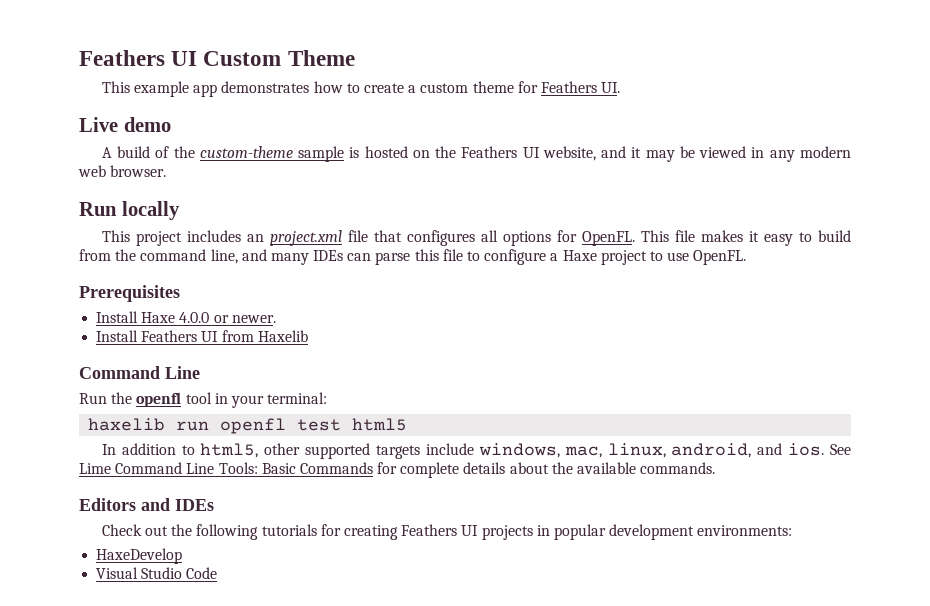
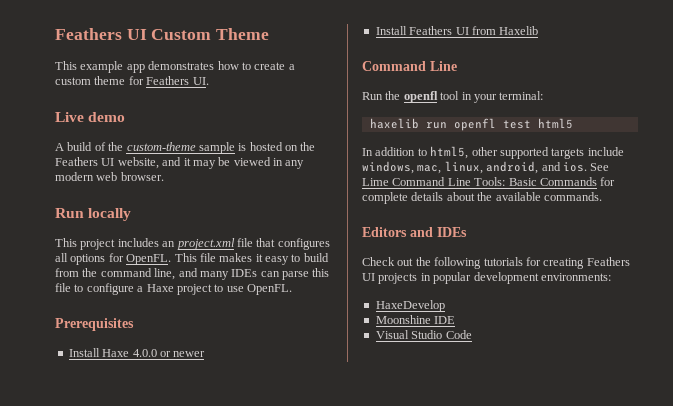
- Install Haxe 4.0.0 or newer.
+ Install Haxe 4.0.0 or newer
+ Moonshine IDE

